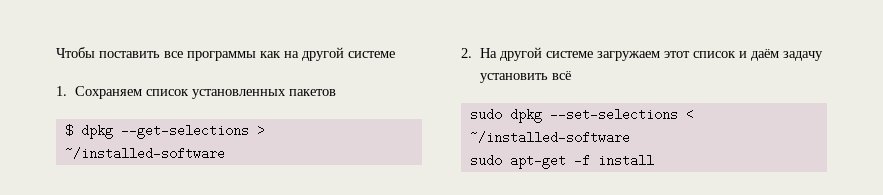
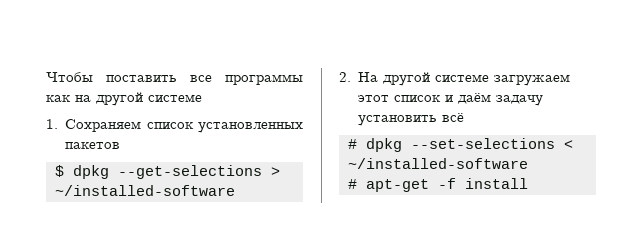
- sudo dpkg --set-selections < ~/installed-software
+ # dpkg --set-selections < ~/installed-software
- sudo apt-get -f install
+ # apt-get -f install

